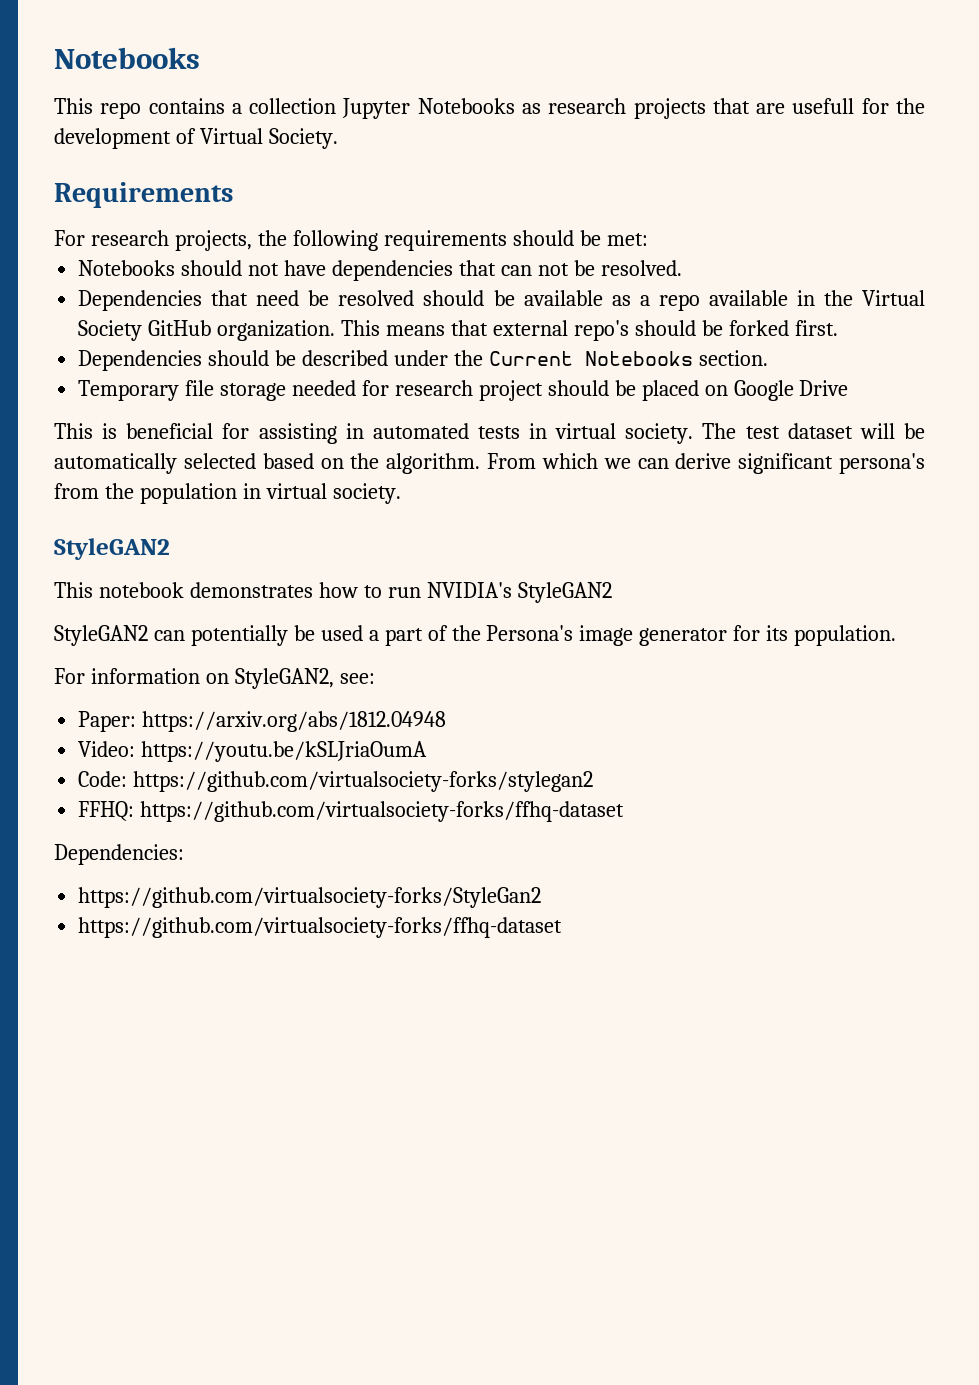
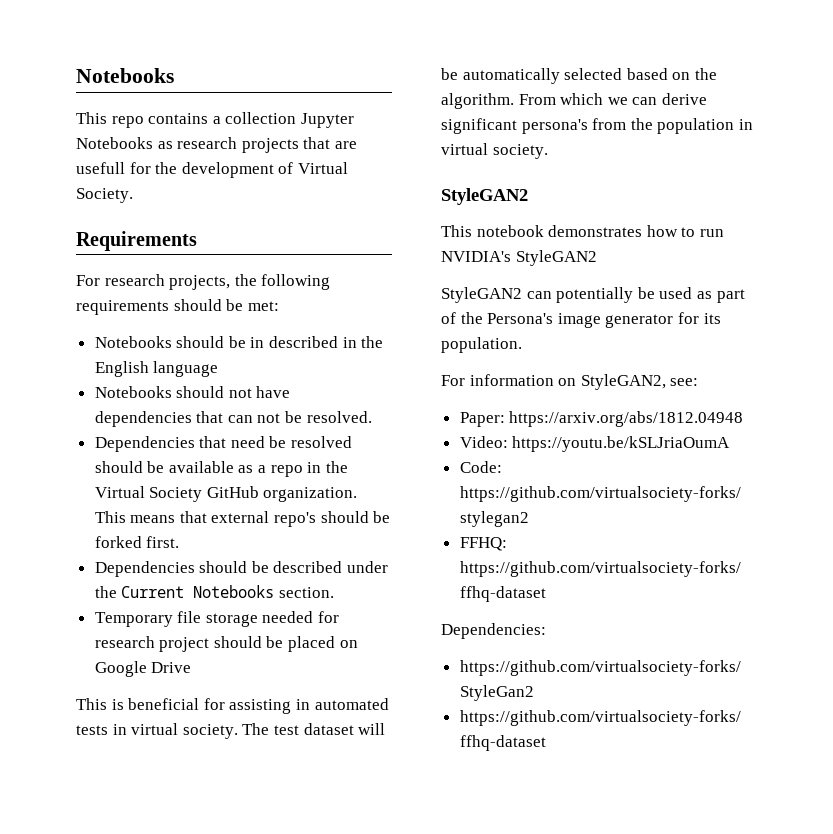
+ Notebooks should be in described in the English language
- Dependencies that need be resolved should be available as a repo available in the Virtual Society GitHub organization.
+ Dependencies that need be resolved should be available as a repo in the Virtual Society GitHub organization.
- StyleGAN2 can potentially be used a part of the Persona's image generator for its population.
+ StyleGAN2 can potentially be used as part of the Persona's image generator for its population.

